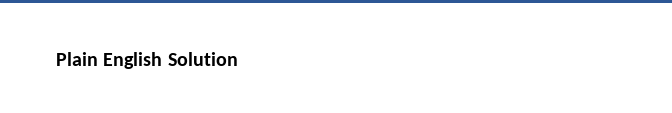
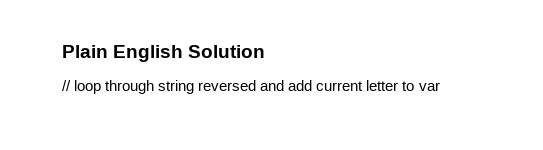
+ // loop through string reversed and add current letter to var

